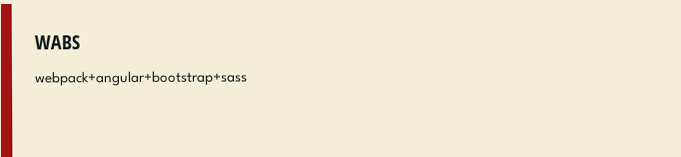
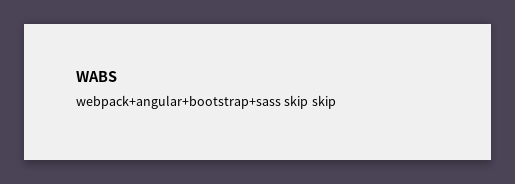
- webpack+angular+bootstrap+sass
+ webpack+angular+bootstrap+sass skip skip

